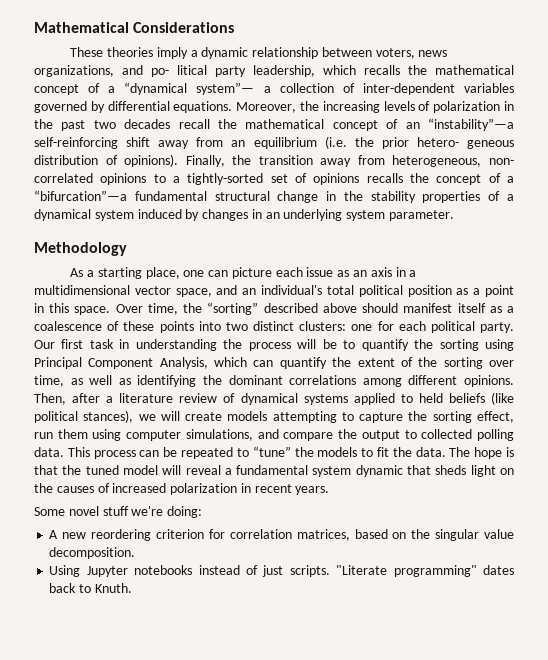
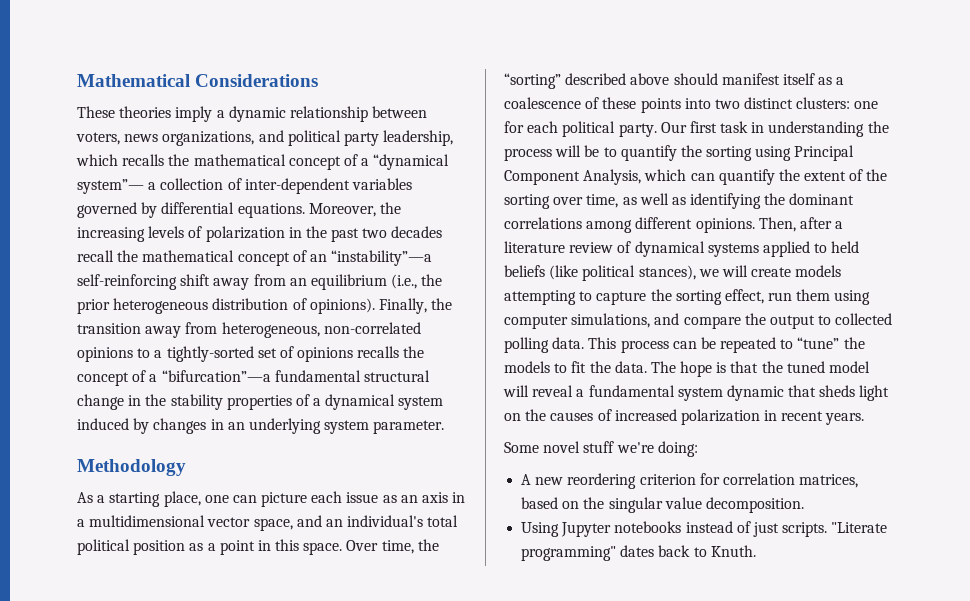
- These theories imply a dynamic relationship between voters, news organizations, and po- litical party leadership, which recalls the mathematical concept of a “dynamical system”— a collection of inter-dependent variables governed by differential equations.
+ These theories imply a dynamic relationship between voters, news organizations, and political party leadership, which recalls the mathematical concept of a “dynamical system”— a collection of inter-dependent variables governed by differential equations.
- Moreover, the increasing levels of polarization in the past two decades recall the mathematical concept of an “instability”—a self-reinforcing shift away from an equilibrium (i.e. the prior hetero- geneous distribution of opinions).
+ Moreover, the increasing levels of polarization in the past two decades recall the mathematical concept of an “instability”—a self-reinforcing shift away from an equilibrium (i.e., the prior heterogeneous distribution of opinions).
- Finally, the transition away from heterogeneous, non- correlated opinions to a tightly-sorted set of opinions recalls the concept of a “bifurcation”—a fundamental structural change in the stability properties of a dynamical system induced by changes in an underlying system parameter.
+ Finally, the transition away from heterogeneous, non-correlated opinions to a tightly-sorted set of opinions recalls the concept of a “bifurcation”—a fundamental structural change in the stability properties of a dynamical system induced by changes in an underlying system parameter.

